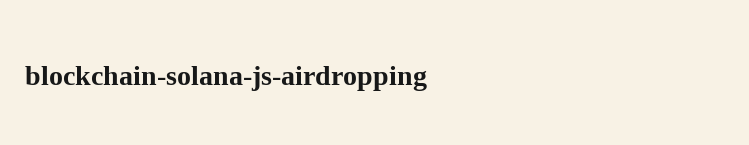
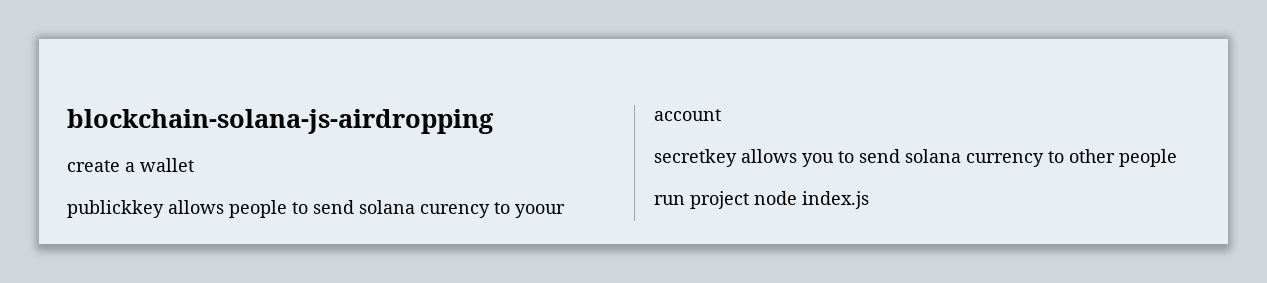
+ create a wallet
+ publickkey allows people to send solana curency to yoour account
+ secretkey allows you to send solana currency to other people
+ run project node index.js

